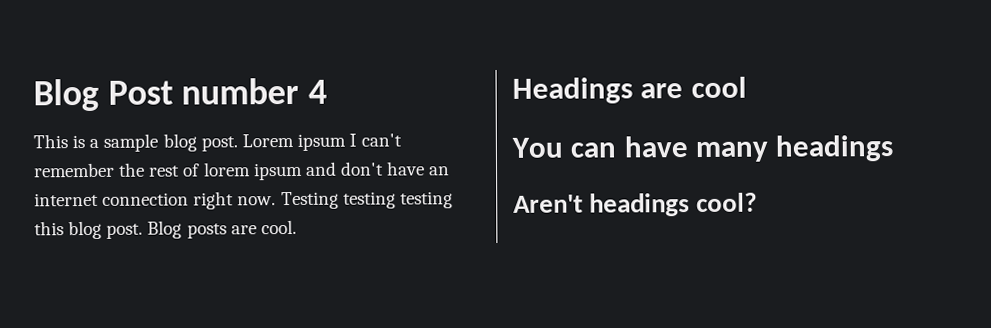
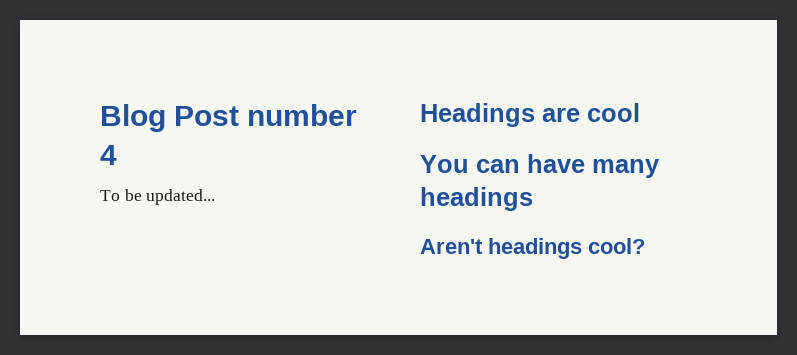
- This is a sample blog post. Lorem ipsum I can't remember the rest of lorem ipsum and don't have an internet connection right now. Testing testing testing this blog post. Blog posts are cool.
+ To be updated...

